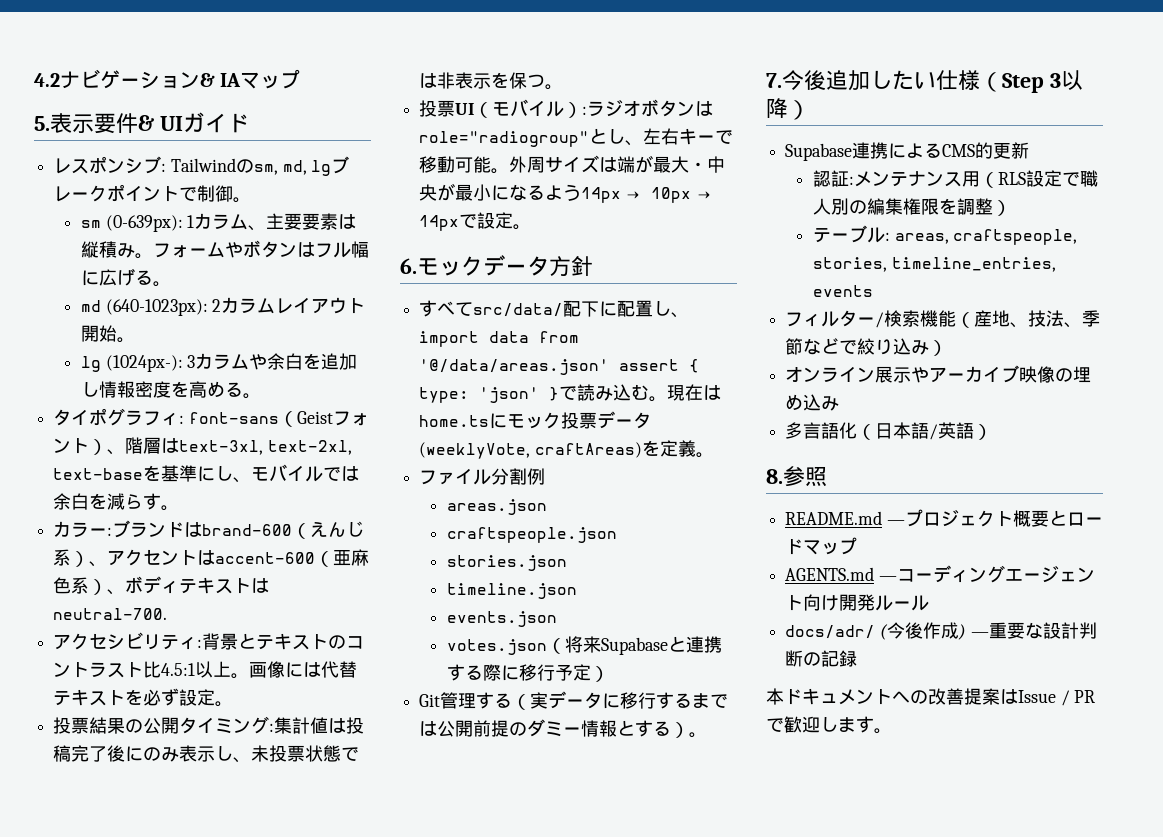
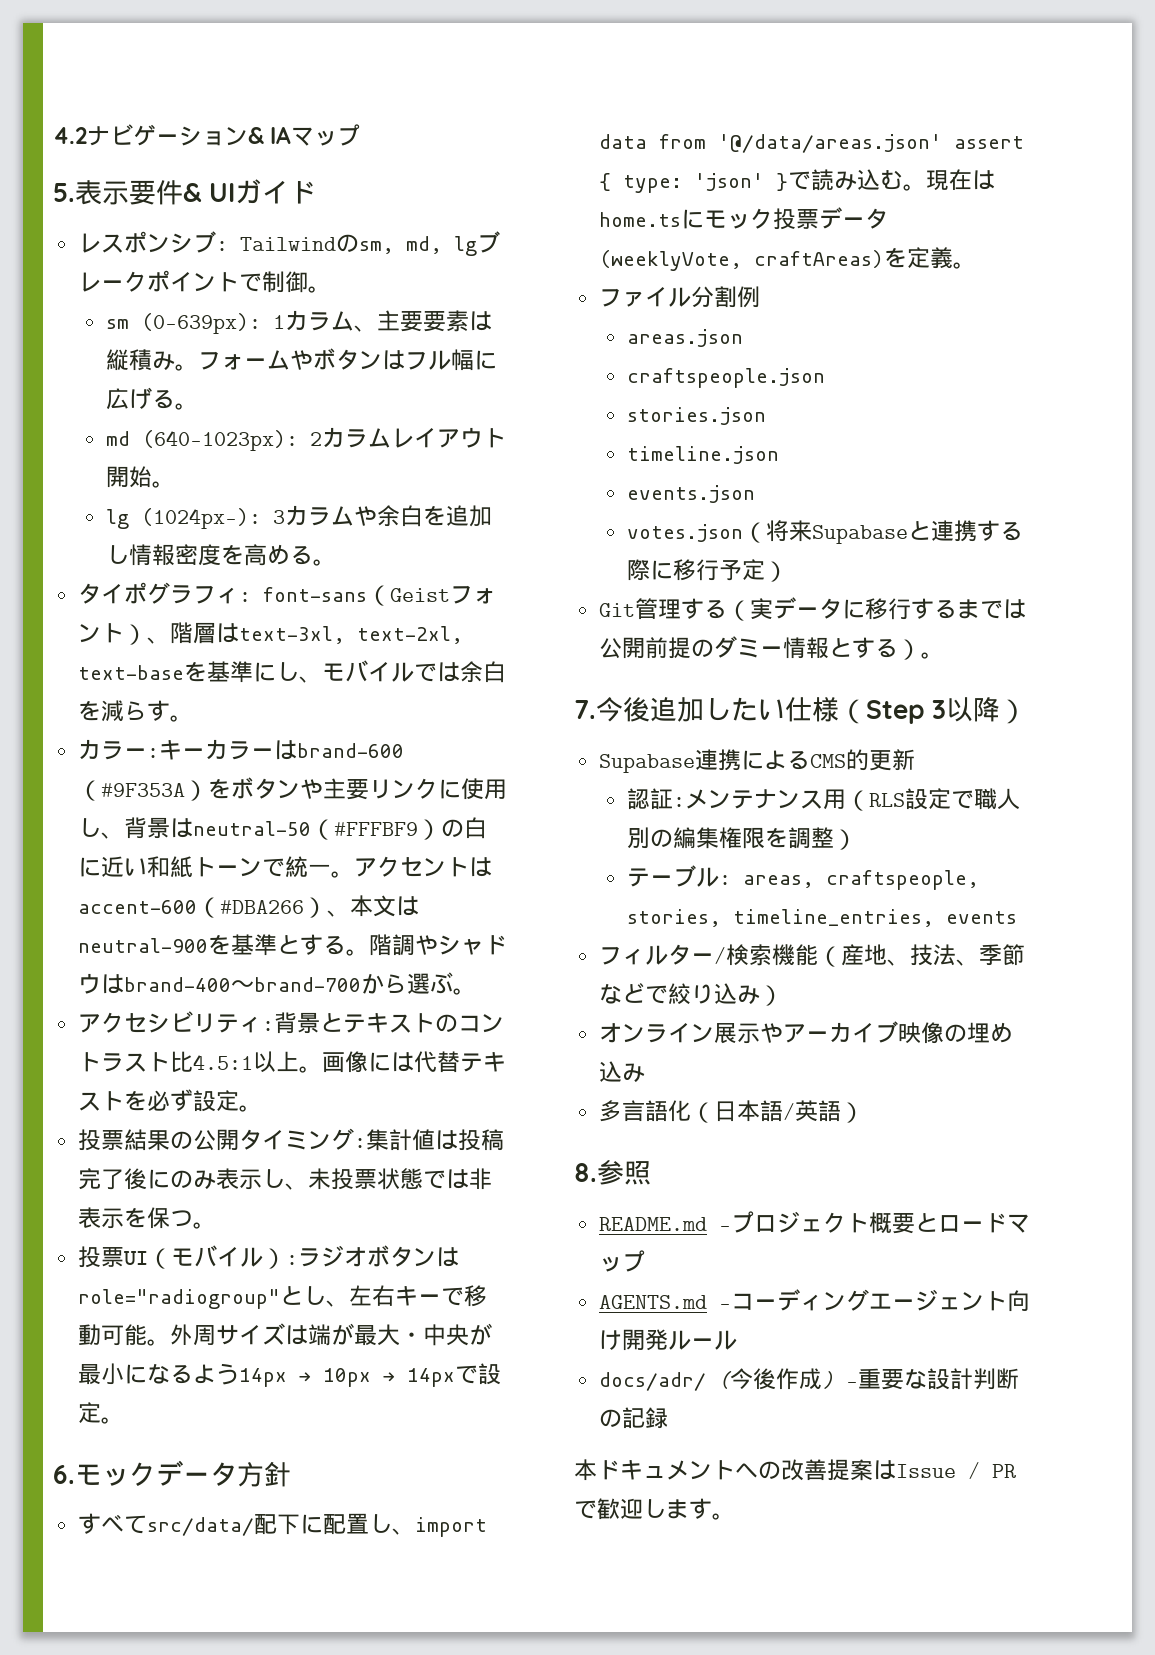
- カラー:ブランドはbrand-600（えんじ系）、アクセントはaccent-600（亜麻色系）、ボディテキストはneutral-700.
+ カラー:キーカラーはbrand-600（#9F353A）をボタンや主要リンクに使用し、背景はneutral-50（#FFFBF9）の白に近い和紙トーンで統一。アクセントはaccent-600（#DBA266）、本文はneutral-900を基準とする。階調やシャドウはbrand-400〜brand-700から選ぶ。

